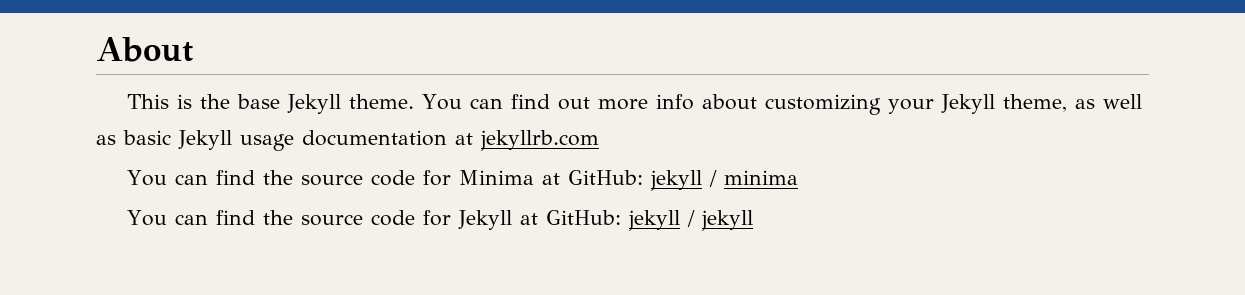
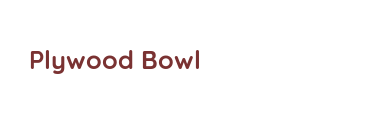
- About
- This is the base Jekyll theme. You can find out more info about customizing your Jekyll theme, as well as basic Jekyll usage documentation at jekyllrb.com
- You can find the source code for Minima at GitHub: jekyll / minima
- You can find the source code for Jekyll at GitHub: jekyll / jekyll
+ Plywood Bowl

